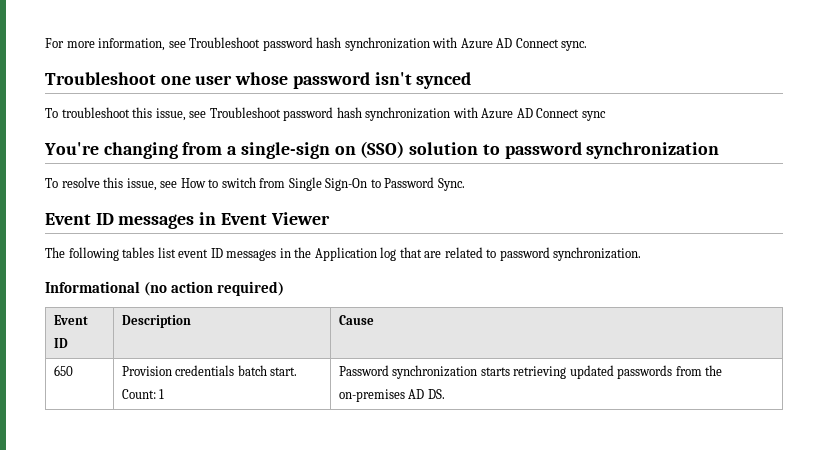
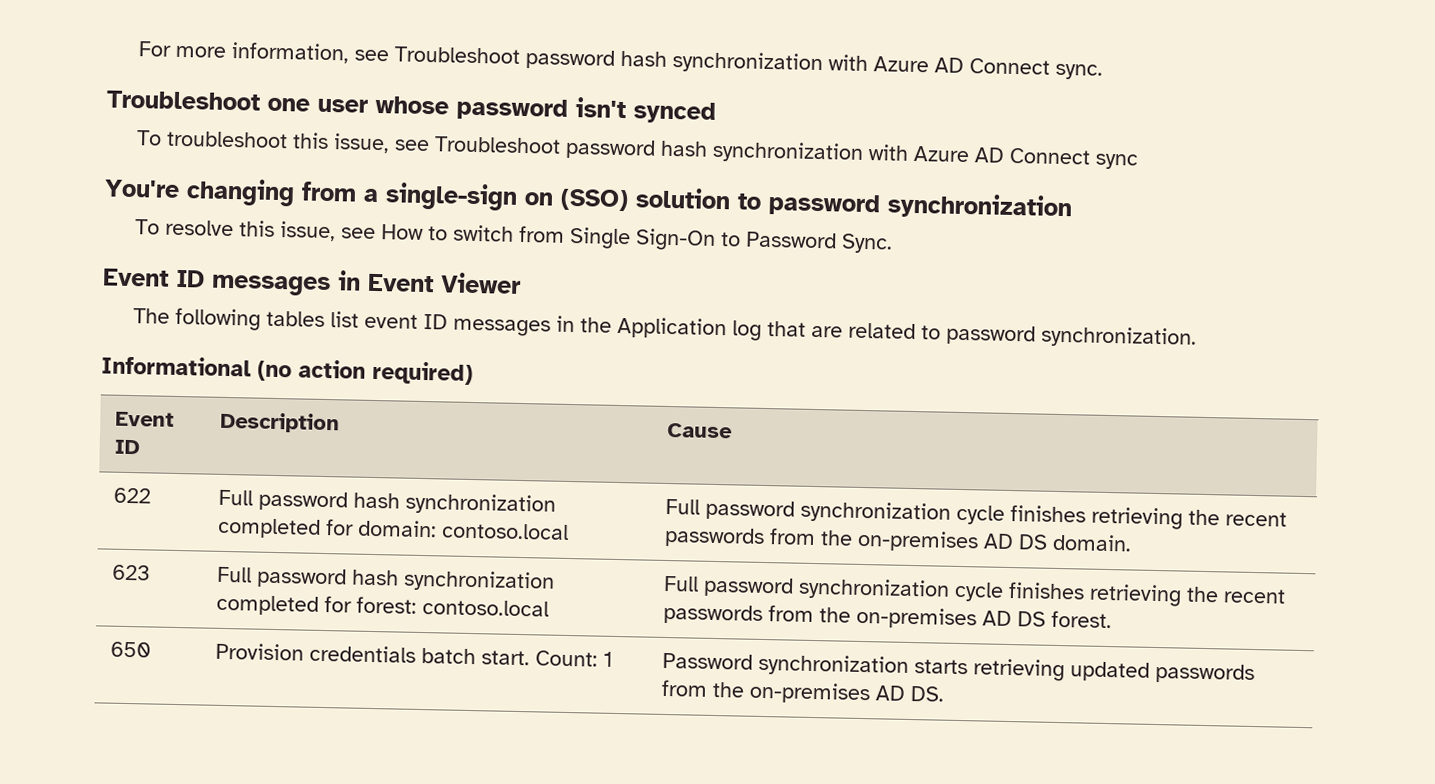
+ 622 | Full password hash synchronization completed for domain: contoso.local | Full password synchronization cycle finishes retrieving the recent passwords from the on-premises AD DS domain.
+ 623 | Full password hash synchronization completed for forest: contoso.local | Full password synchronization cycle finishes retrieving the recent passwords from the on-premises AD DS forest.

